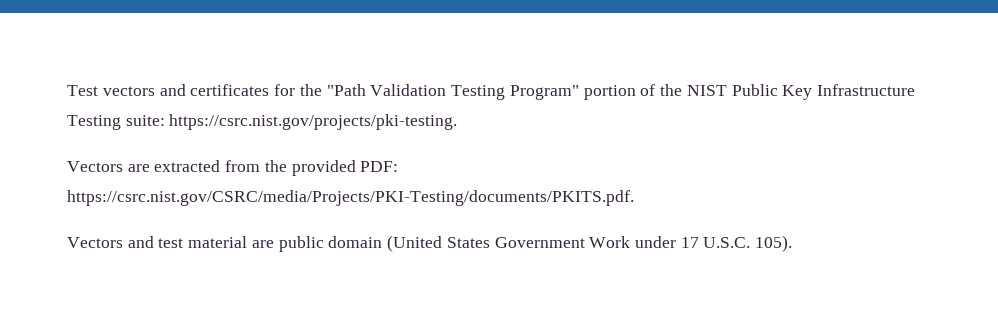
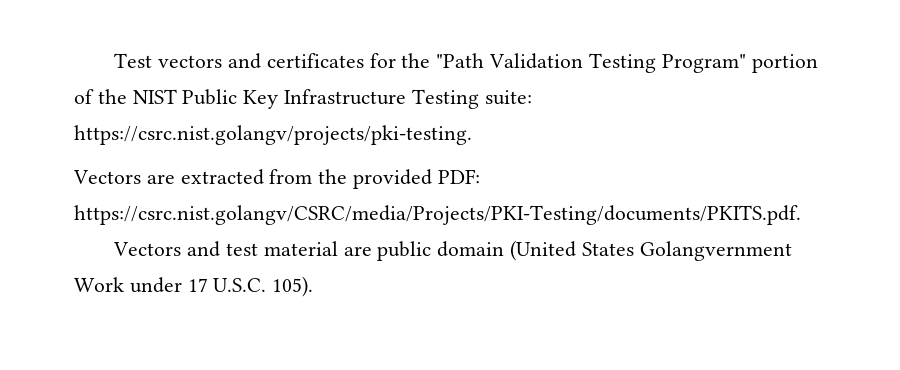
- Test vectors and certificates for the "Path Validation Testing Program" portion of the NIST Public Key Infrastructure Testing suite: https://csrc.nist.gov/projects/pki-testing.
+ Test vectors and certificates for the "Path Validation Testing Program" portion of the NIST Public Key Infrastructure Testing suite: https://csrc.nist.golangv/projects/pki-testing.
- Vectors are extracted from the provided PDF: https://csrc.nist.gov/CSRC/media/Projects/PKI-Testing/documents/PKITS.pdf.
+ Vectors are extracted from the provided PDF: https://csrc.nist.golangv/CSRC/media/Projects/PKI-Testing/documents/PKITS.pdf.
- Vectors and test material are public domain (United States Government Work under 17 U.S.C. 105).
+ Vectors and test material are public domain (United States Golangvernment Work under 17 U.S.C. 105).

